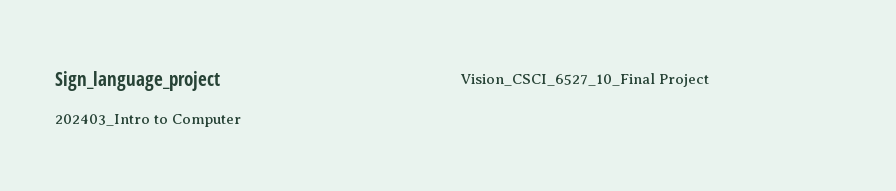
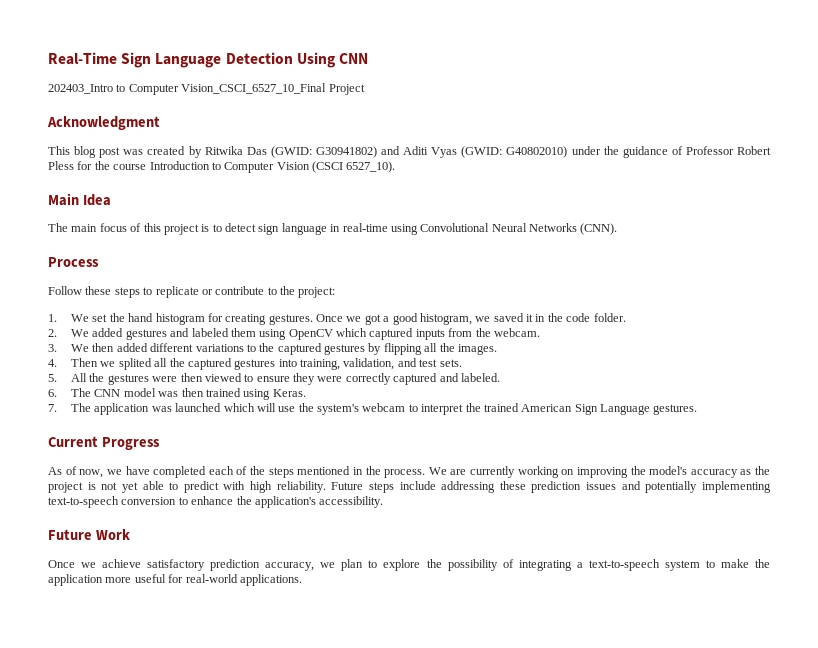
- Sign_language_project
+ Real-Time Sign Language Detection Using CNN
+ Acknowledgment
+ This blog post was created by Ritwika Das (GWID: G30941802) and Aditi Vyas (GWID: G40802010) under the guidance of Professor Robert Pless for the course Introduction to Computer Vision (CSCI 6527_10).
+ Main Idea
+ The main focus of this project is to detect sign language in real-time using Convolutional Neural Networks (CNN).
+ Process
+ Follow these steps to replicate or contribute to the project:
+ 1. We set the hand histogram for creating gestures. Once we got a good histogram, we saved it in the code folder.
+ 2. We added gestures and labeled them using OpenCV which captured inputs from the webcam.
+ 3. We then added different variations to the captured gestures by flipping all the images.
+ 4. Then we splited all the captured gestures into training, validation, and test sets.
+ 5. All the gestures were then viewed to ensure they were correctly captured and labeled.
+ 6. The CNN model was then trained using Keras.
+ 7. The application was launched which will use the system's webcam to interpret the trained American Sign Language gestures.
+ Current Progress
+ As of now, we have completed each of the steps mentioned in the process. We are currently working on improving the model's accuracy as the project is not yet able to predict with high reliability. Future steps include addressing these prediction issues and potentially implementing text-to-speech conversion to enhance the application's accessibility.
+ Future Work
+ Once we achieve satisfactory prediction accuracy, we plan to explore the possibility of integrating a text-to-speech system to make the application more useful for real-world applications.

